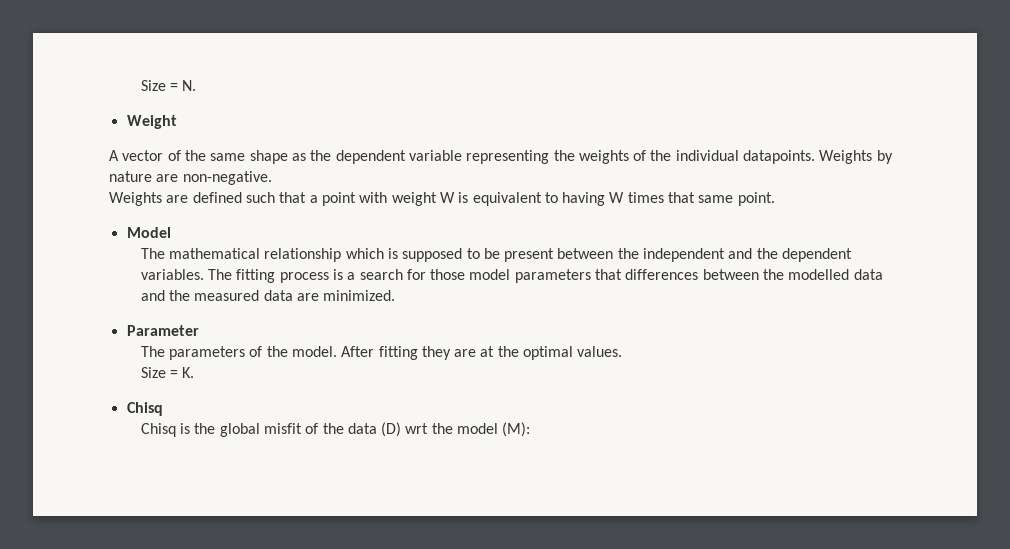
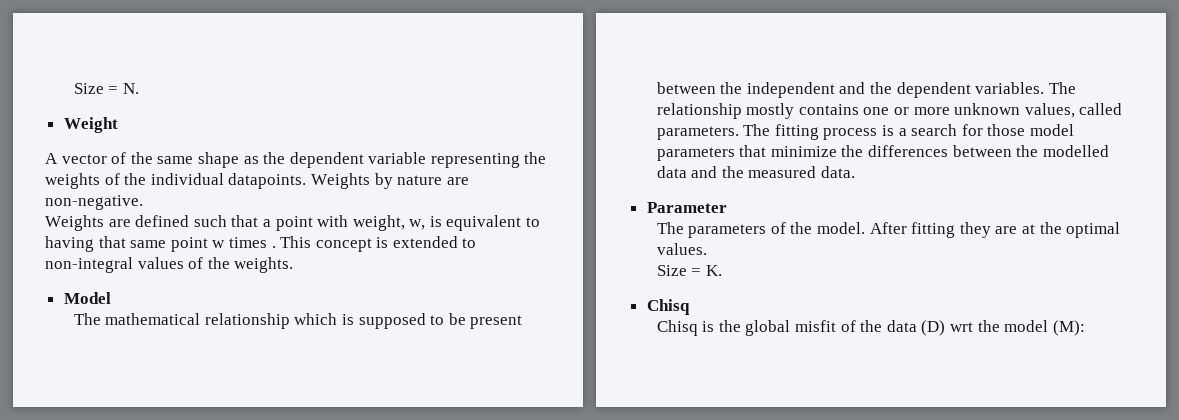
- Weights are defined such that a point with weight W is equivalent to having W times that same point.
+ Weights are defined such that a point with weight, w, is equivalent to having that same point w times . This concept is extended to non-integral values of the weights.
- The fitting process is a search for those model parameters that differences between the modelled data and the measured data are minimized.
+ The relationship mostly contains one or more unknown values, called parameters. The fitting process is a search for those model parameters that minimize the differences between the modelled data and the measured data.

